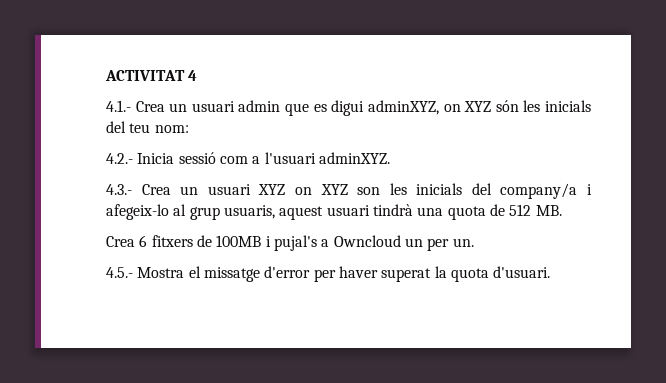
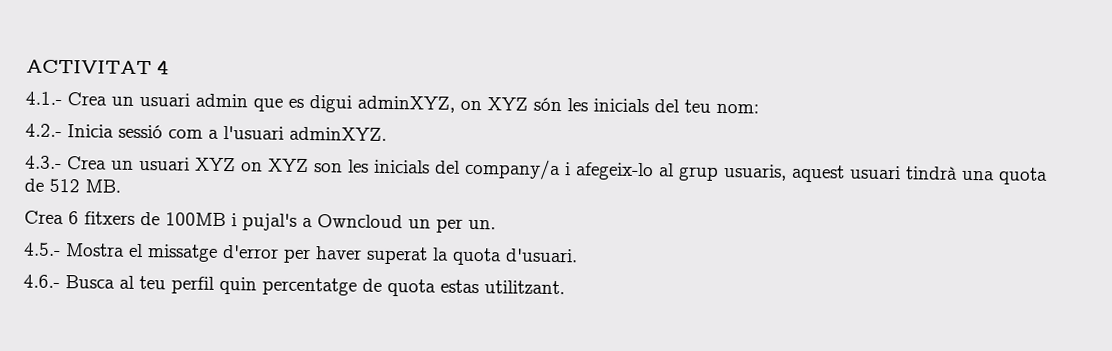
+ 4.6.- Busca al teu perfil quin percentatge de quota estas utilitzant.

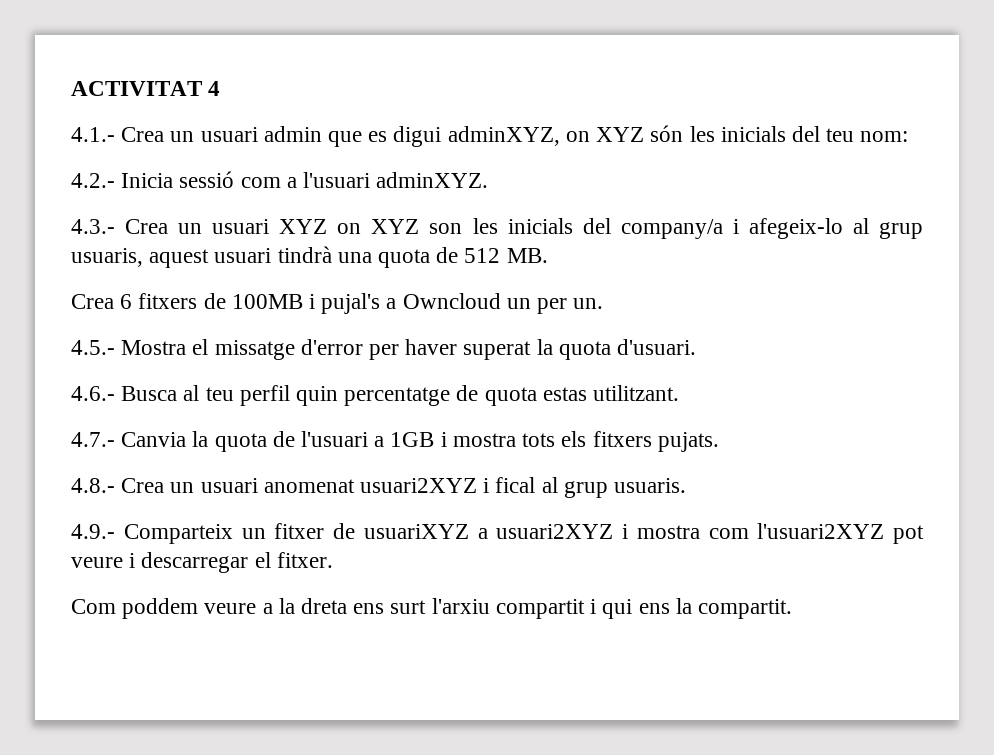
+ 4.7.- Canvia la quota de l'usuari a 1GB i mostra tots els fitxers pujats.
+ 4.8.- Crea un usuari anomenat usuari2XYZ i fical al grup usuaris.
+ 4.9.- Comparteix un fitxer de usuariXYZ a usuari2XYZ i mostra com l'usuari2XYZ pot veure i descarregar el fitxer.
+ Com poddem veure a la dreta ens surt l'arxiu compartit i qui ens la compartit.

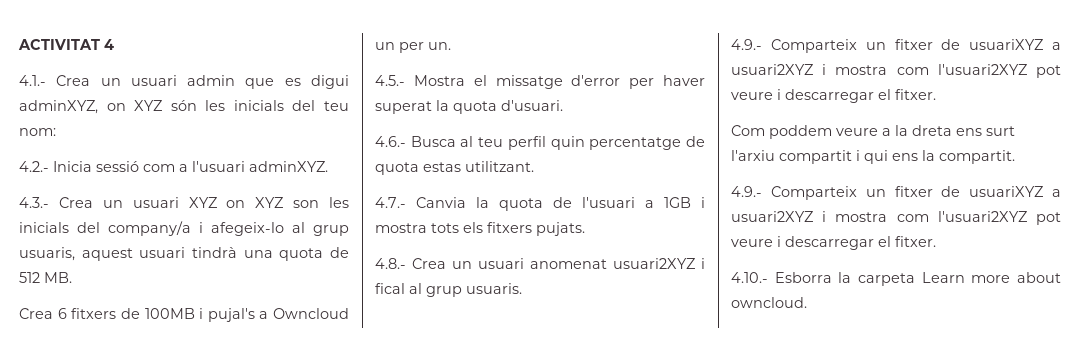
  Com poddem veure a la dreta ens surt l'arxiu compartit i qui ens la compartit.
+ 4.9.- Comparteix un fitxer de usuariXYZ a usuari2XYZ i mostra com l'usuari2XYZ pot veure i descarregar el fitxer.
+ 4.10.- Esborra la carpeta Learn more about owncloud.

